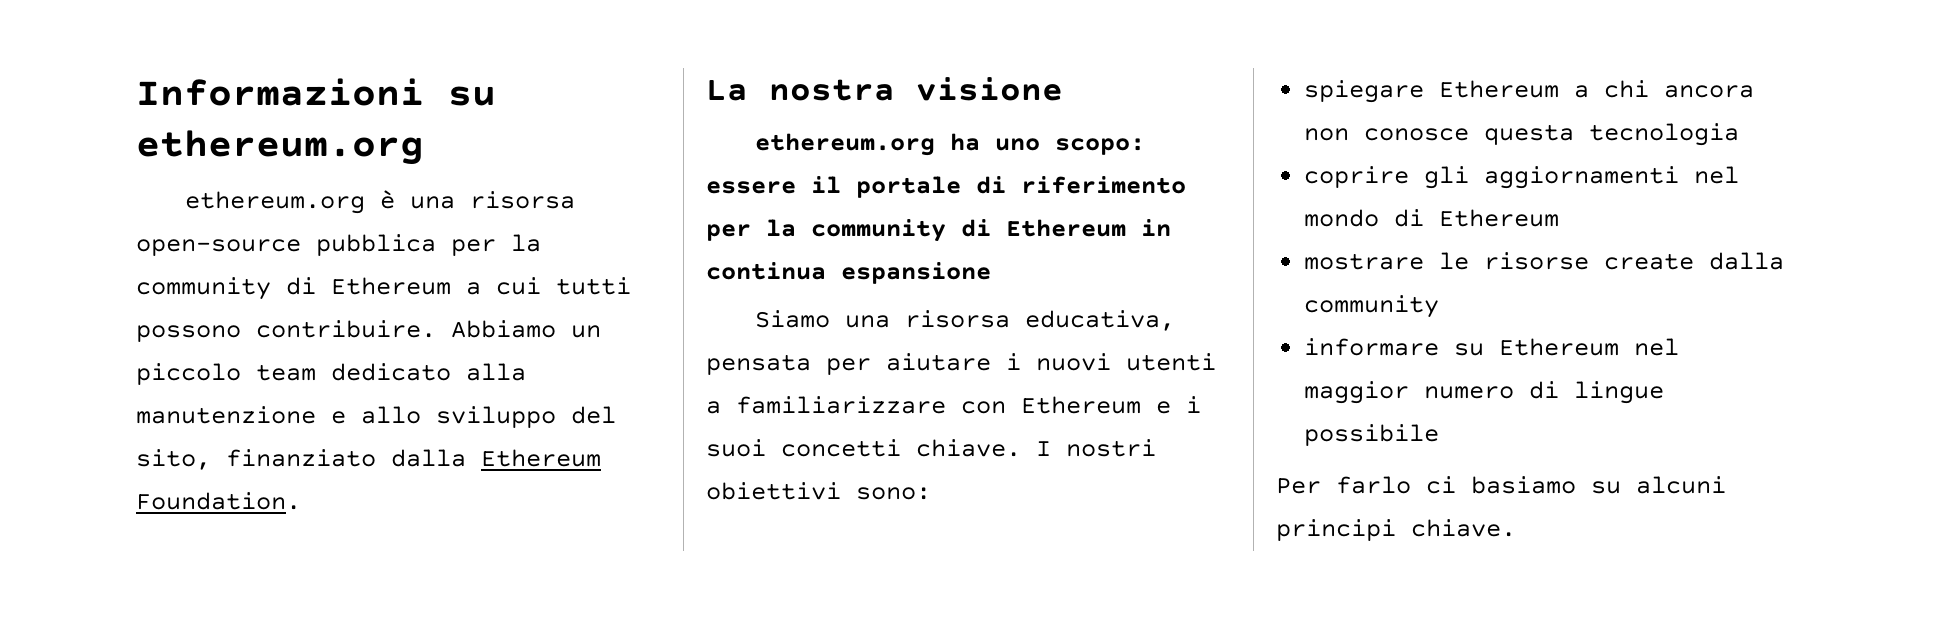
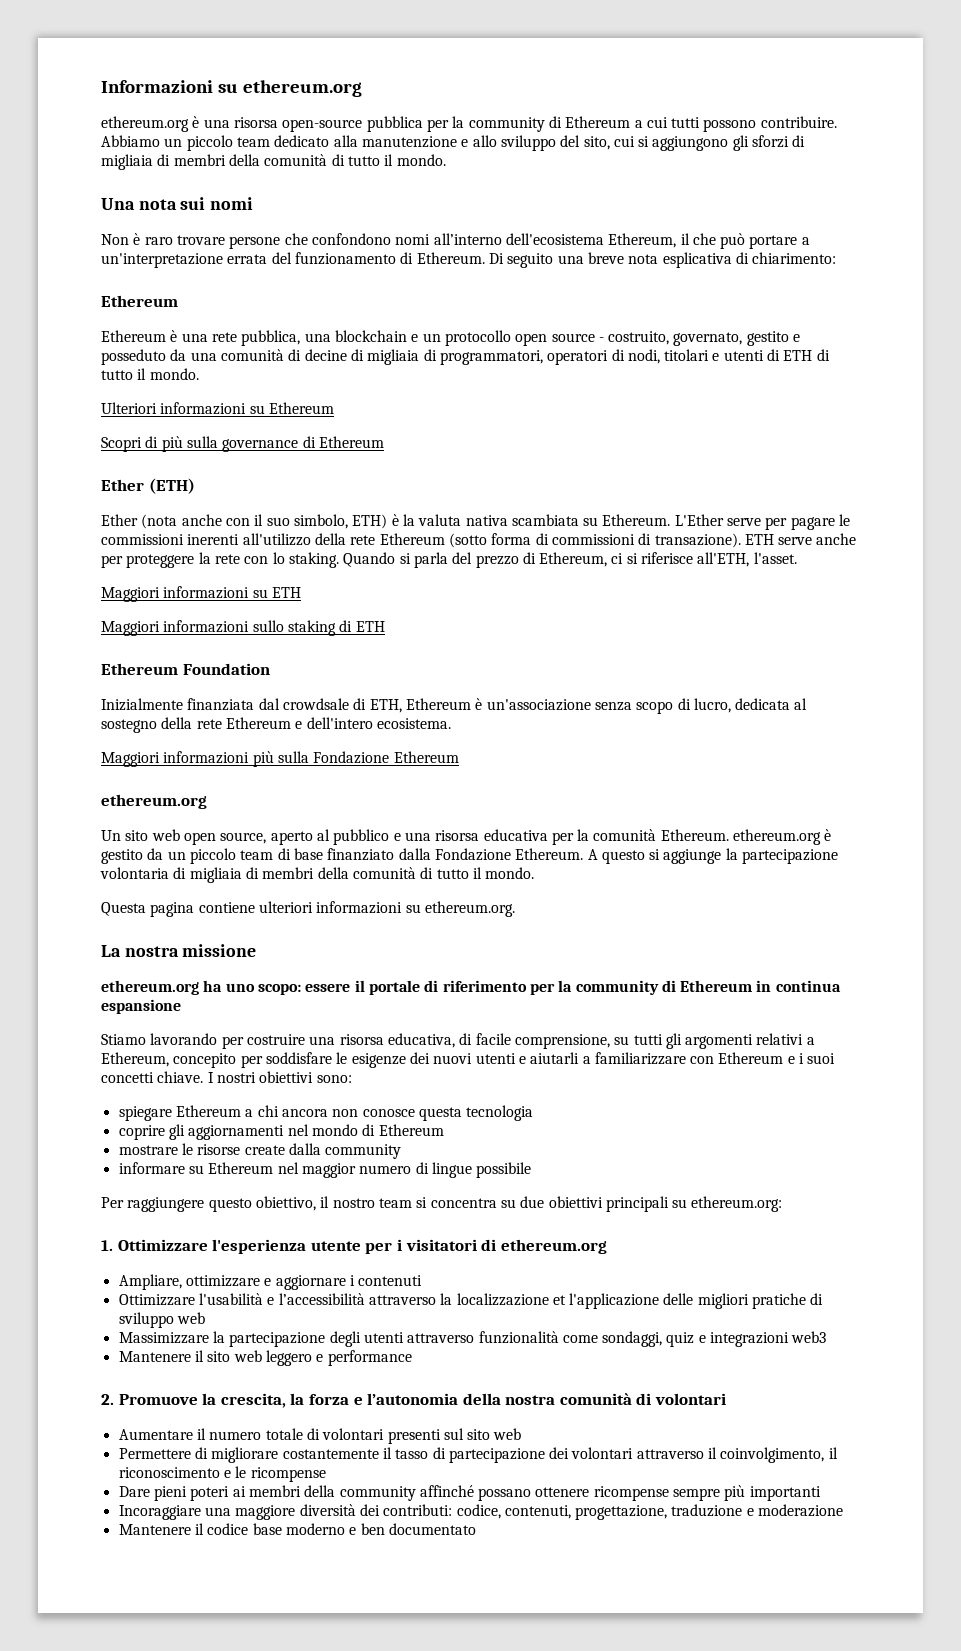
- Abbiamo un piccolo team dedicato alla manutenzione e allo sviluppo del sito, finanziato dalla Ethereum Foundation.
+ Abbiamo un piccolo team dedicato alla manutenzione e allo sviluppo del sito, cui si aggiungono gli sforzi di migliaia di membri della comunità di tutto il mondo.
+ Una nota sui nomi
+ Non è raro trovare persone che confondono nomi all’interno dell'ecosistema Ethereum, il che può portare a un'interpretazione errata del funzionamento di Ethereum. Di seguito una breve nota esplicativa di chiarimento:
+ Ethereum
+ Ethereum è una rete pubblica, una blockchain e un protocollo open source - costruito, governato, gestito e posseduto da una comunità di decine di migliaia di programmatori, operatori di nodi, titolari e utenti di ETH di tutto il mondo.
+ Ulteriori informazioni su Ethereum
+ Scopri di più sulla governance di Ethereum
+ Ether (ETH)
+ Ether (nota anche con il suo simbolo, ETH) è la valuta nativa scambiata su Ethereum. L'Ether serve per pagare le commissioni inerenti all'utilizzo della rete Ethereum (sotto forma di commissioni di transazione). ETH serve anche per proteggere la rete con lo staking. Quando si parla del prezzo di Ethereum, ci si riferisce all'ETH, l'asset.
+ Maggiori informazioni su ETH
+ Maggiori informazioni sullo staking di ETH
+ Ethereum Foundation
+ Inizialmente finanziata dal crowdsale di ETH, Ethereum è un'associazione senza scopo di lucro, dedicata al sostegno della rete Ethereum e dell'intero ecosistema.
+ Maggiori informazioni più sulla Fondazione Ethereum
+ ethereum.org
+ Un sito web open source, aperto al pubblico e una risorsa educativa per la comunità Ethereum. ethereum.org è gestito da un piccolo team di base finanziato dalla Fondazione Ethereum. A questo si aggiunge la partecipazione volontaria di migliaia di membri della comunità di tutto il mondo.
+ Questa pagina contiene ulteriori informazioni su ethereum.org.
- La nostra visione
+ La nostra missione
- Siamo una risorsa educativa, pensata per aiutare i nuovi utenti a familiarizzare con Ethereum e i suoi concetti chiave.
+ Stiamo lavorando per costruire una risorsa educativa, di facile comprensione, su tutti gli argomenti relativi a Ethereum, concepito per soddisfare le esigenze dei nuovi utenti e aiutarli a familiarizzare con Ethereum e i suoi concetti chiave.
- Per farlo ci basiamo su alcuni principi chiave.
+ Per raggiungere questo obiettivo, il nostro team si concentra su due obiettivi principali su ethereum.org:
+ 1. Ottimizzare l'esperienza utente per i visitatori di ethereum.org
+ Ampliare, ottimizzare e aggiornare i contenuti
+ Ottimizzare l'usabilità e l’accessibilità attraverso la localizzazione et l'applicazione delle migliori pratiche di sviluppo web
+ Massimizzare la partecipazione degli utenti attraverso funzionalità come sondaggi, quiz e integrazioni web3
+ Mantenere il sito web leggero e performance
+ 2. Promuove la crescita, la forza e l’autonomia della nostra comunità di volontari
+ Aumentare il numero totale di volontari presenti sul sito web
+ Permettere di migliorare costantemente il tasso di partecipazione dei volontari attraverso il coinvolgimento, il riconoscimento e le ricompense
+ Dare pieni poteri ai membri della community affinché possano ottenere ricompense sempre più importanti
+ Incoraggiare una maggiore diversità dei contributi: codice, contenuti, progettazione, traduzione e moderazione
+ Mantenere il codice base moderno e ben documentato

